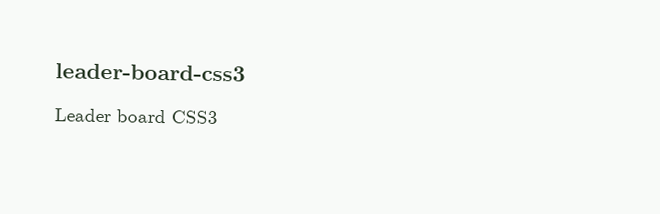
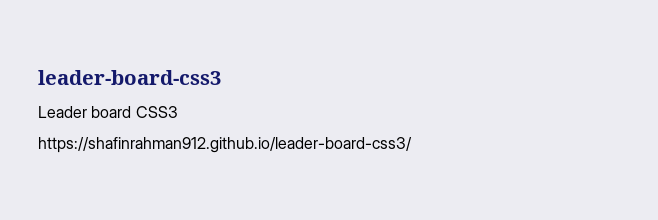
+ https://shafinrahman912.github.io/leader-board-css3/

